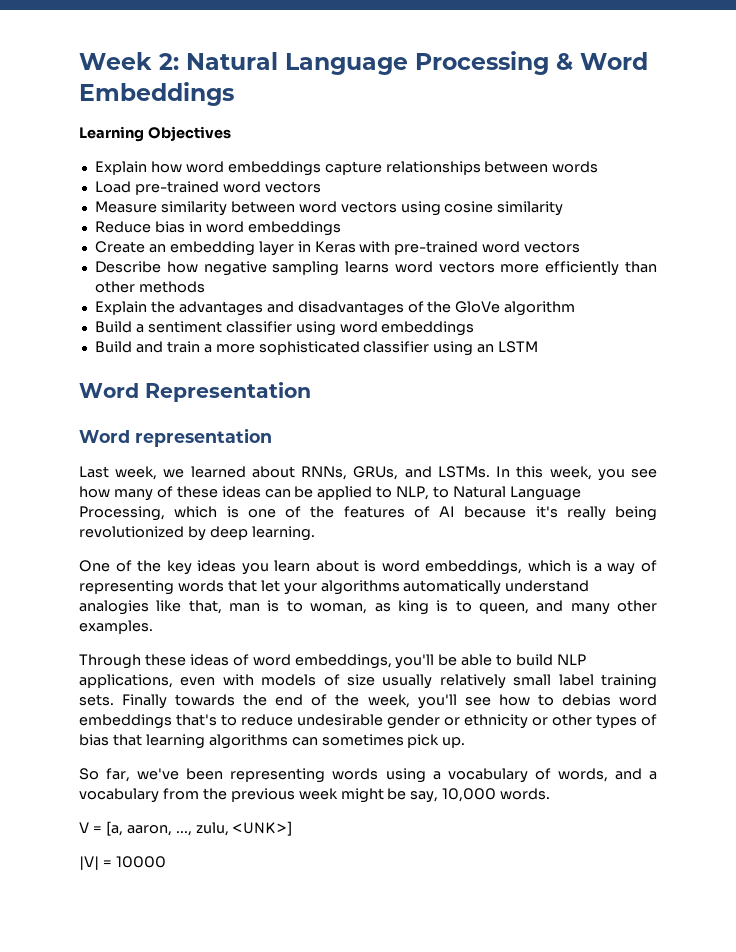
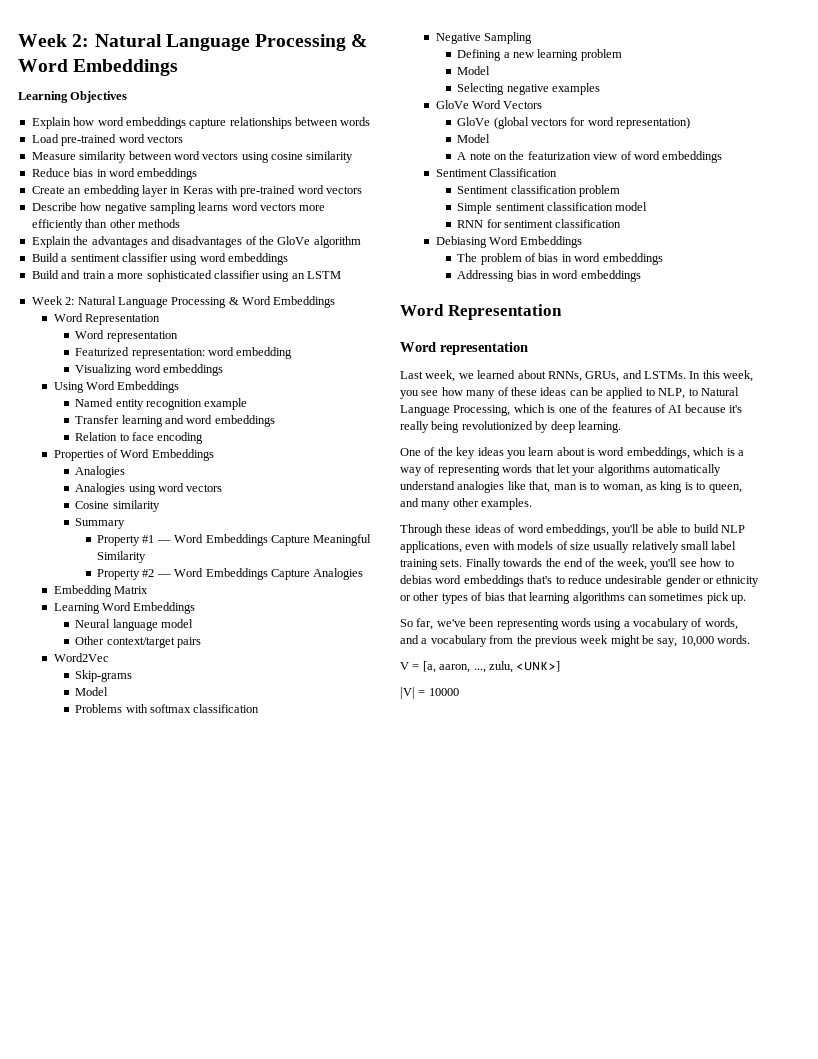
  Build and train a more sophisticated classifier using an LSTM
+ Week 2: Natural Language Processing & Word Embeddings
+ Word Representation
+ Word representation
+ Featurized representation: word embedding
+ Visualizing word embeddings
+ Using Word Embeddings
+ Named entity recognition example
+ Transfer learning and word embeddings
+ Relation to face encoding
+ Properties of Word Embeddings
+ Analogies
+ Analogies using word vectors
+ Cosine similarity
+ Summary
+ Property #1 — Word Embeddings Capture Meaningful Similarity
+ Property #2 — Word Embeddings Capture Analogies
+ Embedding Matrix
+ Learning Word Embeddings
+ Neural language model
+ Other context/target pairs
+ Word2Vec
+ Skip-grams
+ Model
+ Problems with softmax classification
+ Negative Sampling
+ Defining a new learning problem
+ Model
+ Selecting negative examples
+ GloVe Word Vectors
+ GloVe (global vectors for word representation)
+ Model
+ A note on the featurization view of word embeddings
+ Sentiment Classification
+ Sentiment classification problem
+ Simple sentiment classification model
+ RNN for sentiment classification
+ Debiasing Word Embeddings
+ The problem of bias in word embeddings
+ Addressing bias in word embeddings

